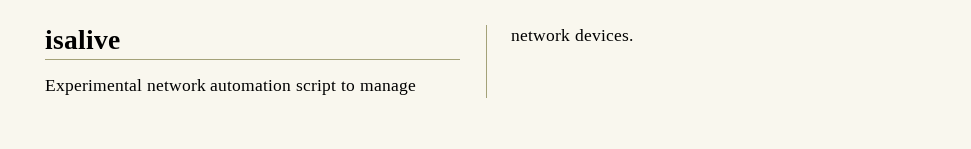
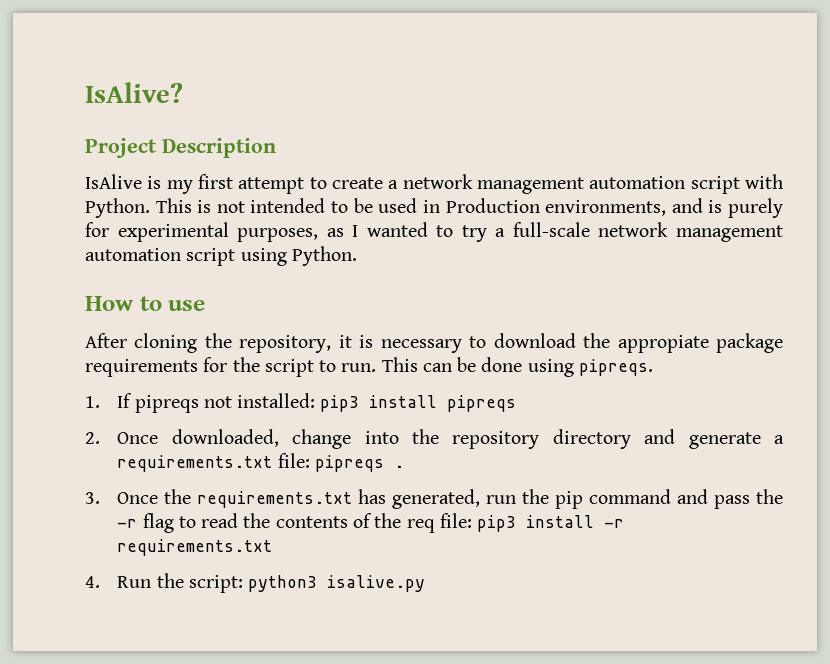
- isalive
- Experimental network automation script to manage network devices.
+ IsAlive?
+ Project Description
+ IsAlive is my first attempt to create a network management automation script with Python. This is not intended to be used in Production environments, and is purely for experimental purposes, as I wanted to try a full-scale network management automation script using Python.
+ How to use
+ After cloning the repository, it is necessary to download the appropiate package requirements for the script to run. This can be done using pipreqs.
+ 1. If pipreqs not installed: pip3 install pipreqs
+ 2. Once downloaded, change into the repository directory and generate a requirements.txt file: pipreqs .
+ 3. Once the requirements.txt has generated, run the pip command and pass the -r flag to read the contents of the req file: pip3 install -r requirements.txt
+ 4. Run the script: python3 isalive.py

